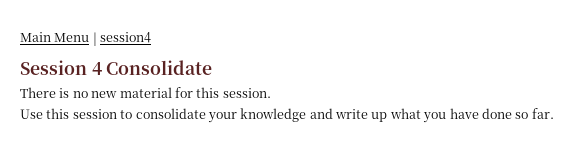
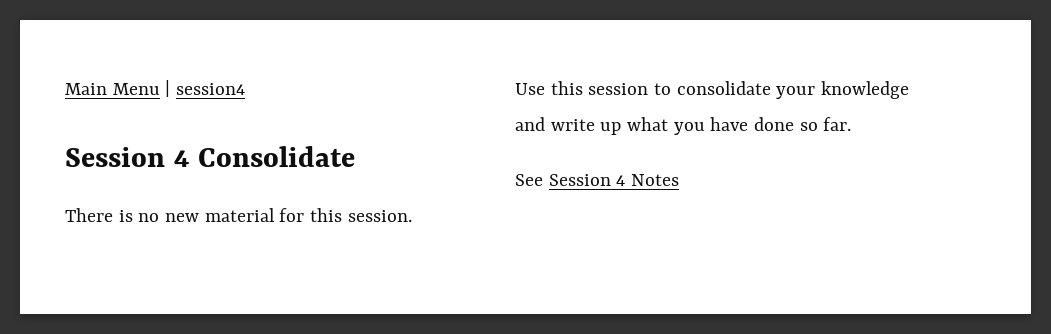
+ See Session 4 Notes

